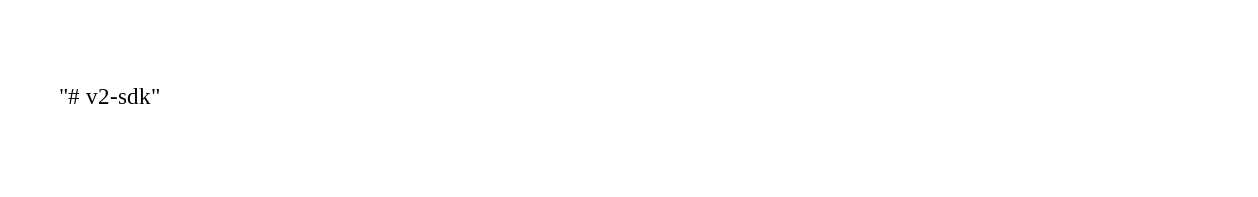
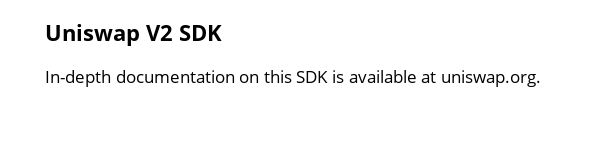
- "# v2-sdk"
+ Uniswap V2 SDK
+ In-depth documentation on this SDK is available at uniswap.org.

